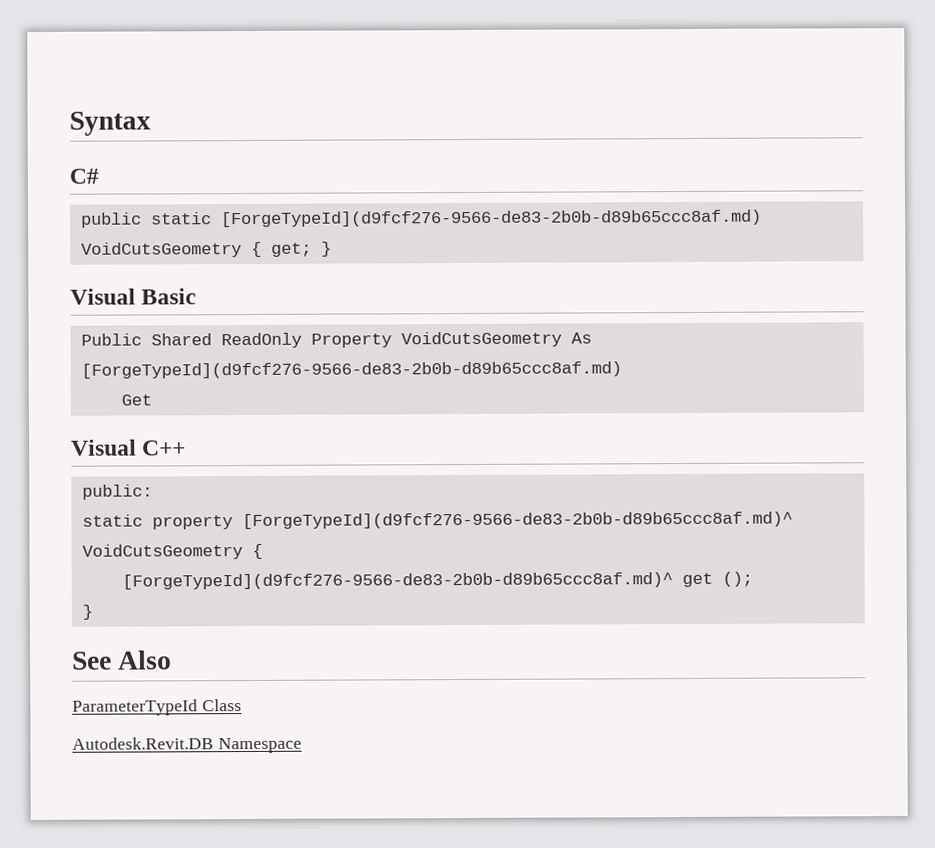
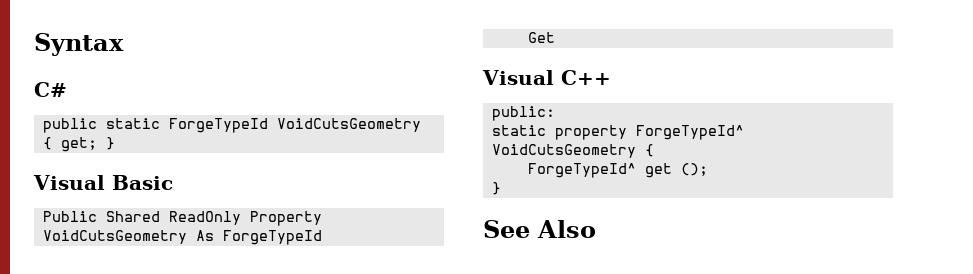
- public static [ForgeTypeId](d9fcf276-9566-de83-2b0b-d89b65ccc8af.md) VoidCutsGeometry { get; }
+ public static ForgeTypeId VoidCutsGeometry { get; }
- Public Shared ReadOnly Property VoidCutsGeometry As [ForgeTypeId](d9fcf276-9566-de83-2b0b-d89b65ccc8af.md)
+ Public Shared ReadOnly Property VoidCutsGeometry As ForgeTypeId
- static property [ForgeTypeId](d9fcf276-9566-de83-2b0b-d89b65ccc8af.md)^ VoidCutsGeometry {
+ static property ForgeTypeId^ VoidCutsGeometry {
- [ForgeTypeId](d9fcf276-9566-de83-2b0b-d89b65ccc8af.md)^ get ();
+ ForgeTypeId^ get ();
- ParameterTypeId Class
- Autodesk.Revit.DB Namespace

